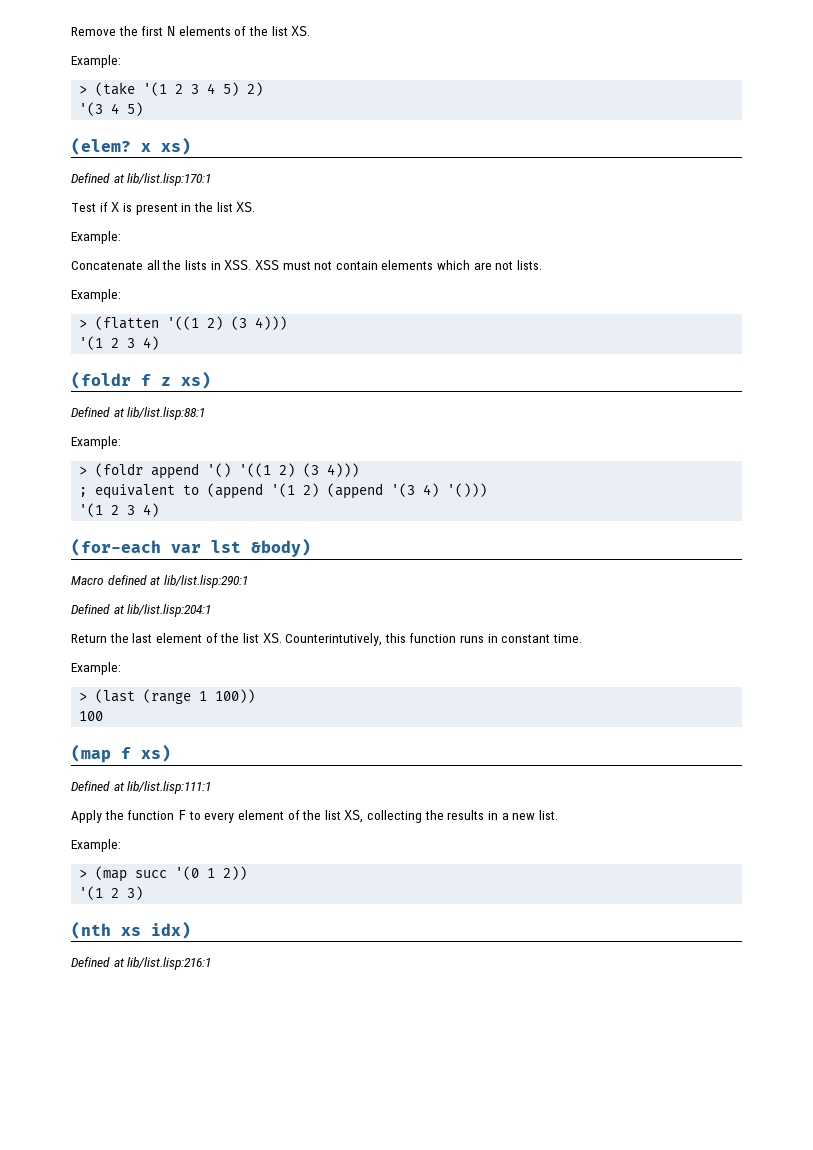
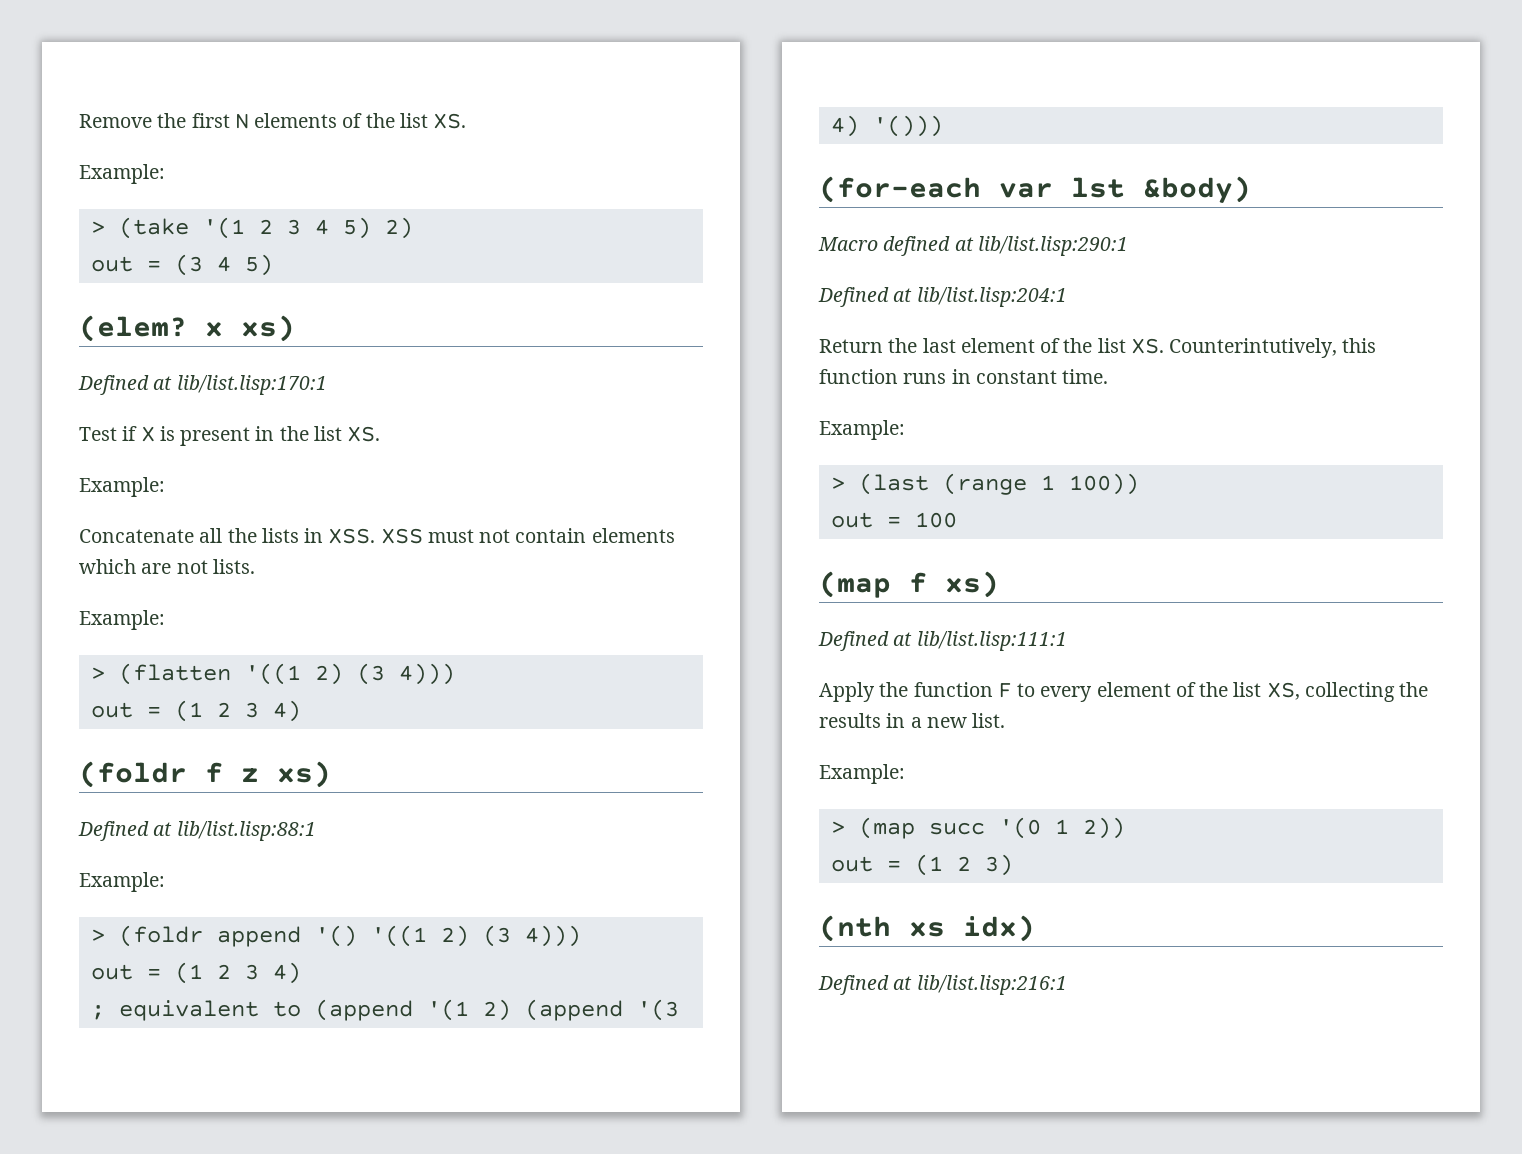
- '(3 4 5)
+ out = (3 4 5)
  > (flatten '((1 2) (3 4)))
- '(1 2 3 4)
+ out = (1 2 3 4)
  > (foldr append '() '((1 2) (3 4)))
+ out = (1 2 3 4)
  ; equivalent to (append '(1 2) (append '(3 4) '()))
- '(1 2 3 4)
- 100
+ out = 100
- '(1 2 3)
+ out = (1 2 3)

